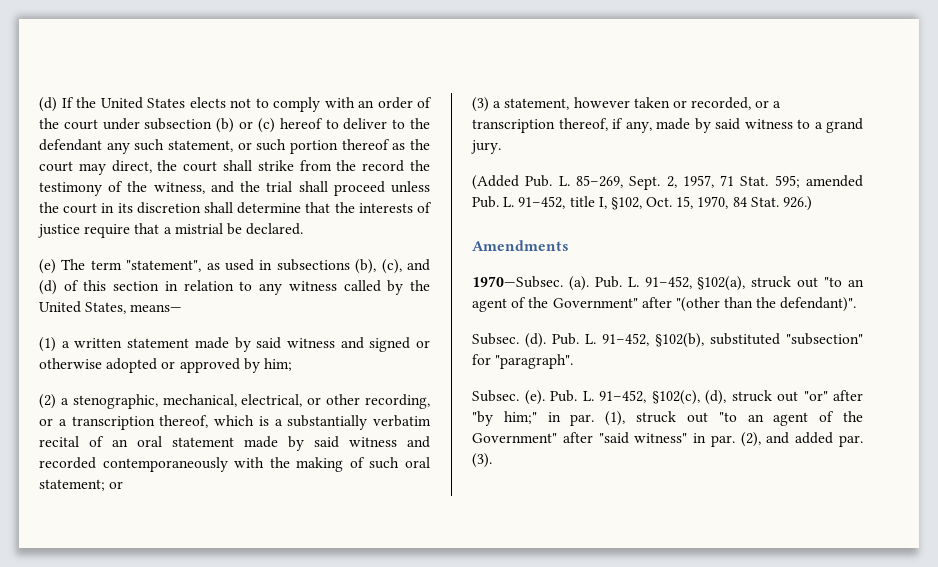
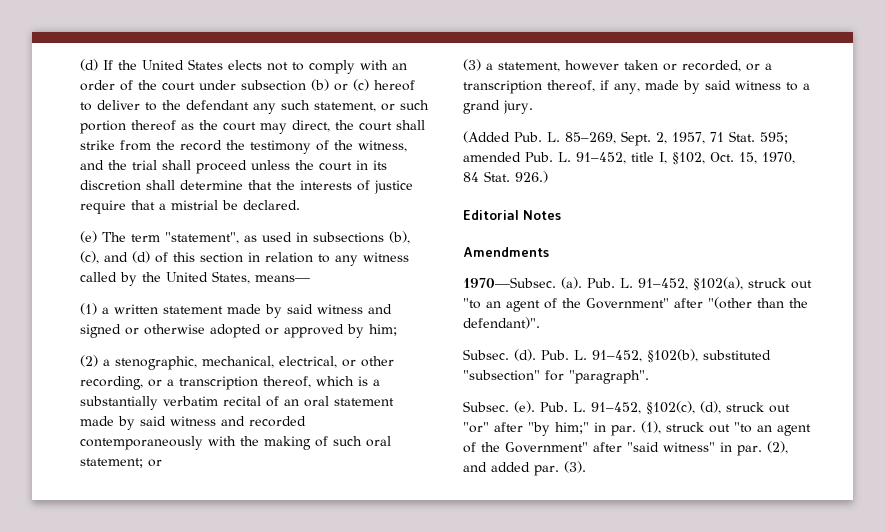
+ Editorial Notes

